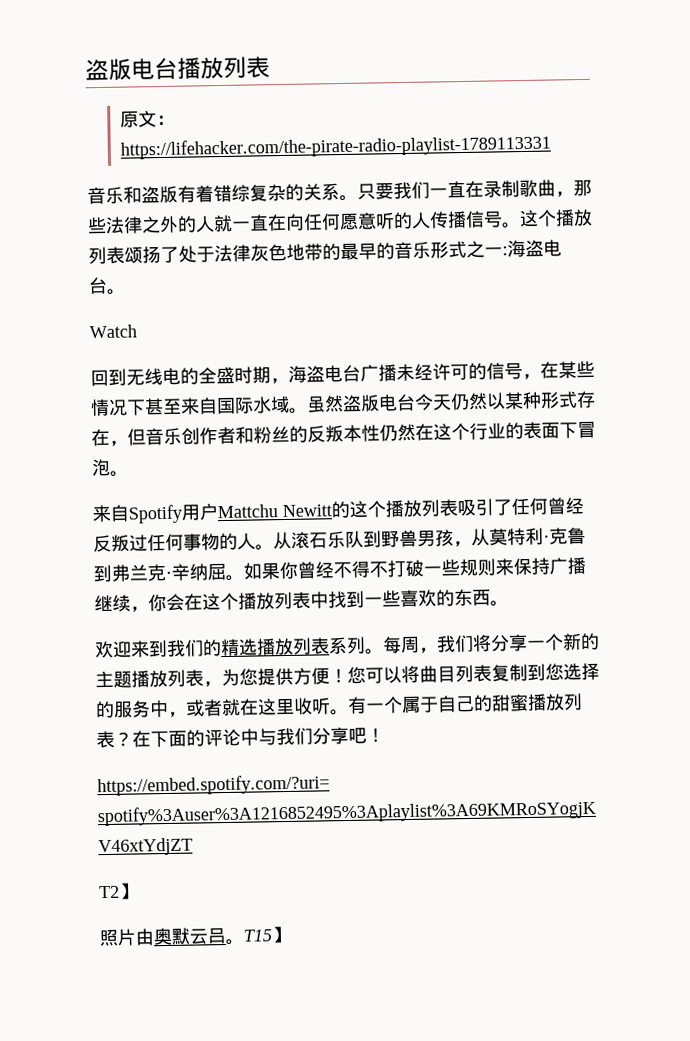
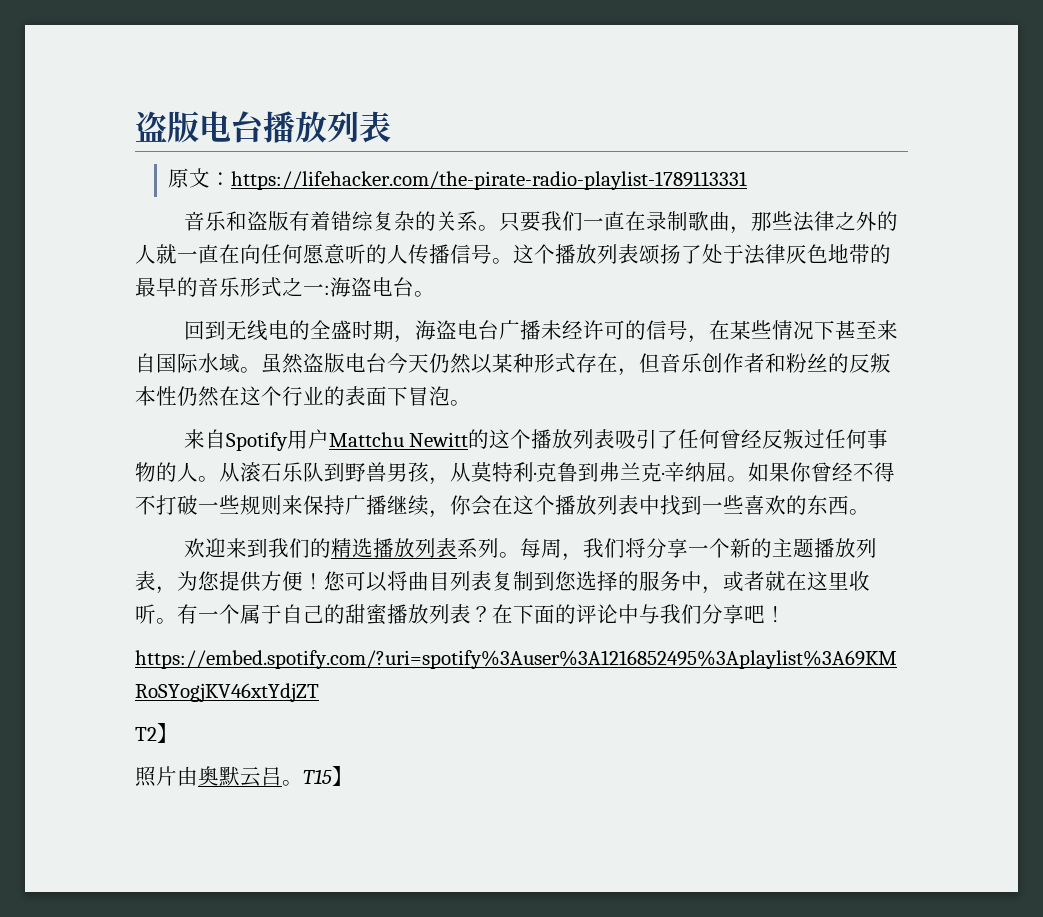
- Watch

